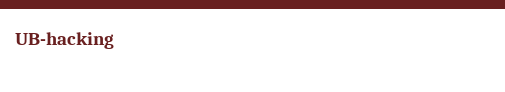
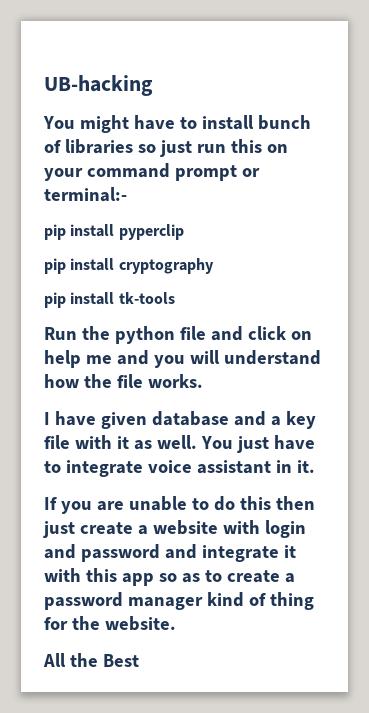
+ You might have to install bunch of libraries so just run this on your command prompt or terminal:-
+ pip install pyperclip
+ pip install cryptography
+ pip install tk-tools
+ Run the python file and click on help me and you will understand how the file works.
+ I have given database and a key file with it as well. You just have to integrate voice assistant in it.
+ If you are unable to do this then just create a website with login and password and integrate it with this app so as to create a password manager kind of thing for the website.
+ All the Best

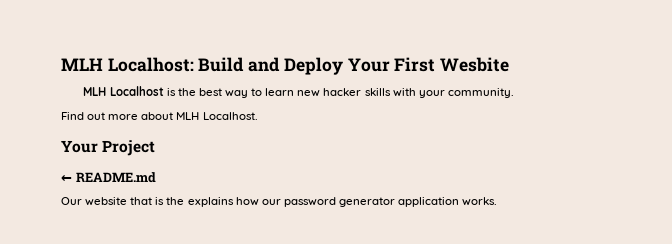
- UB-hacking
- You might have to install bunch of libraries so just run this on your command prompt or terminal:-
- pip install pyperclip
- pip install cryptography
- pip install tk-tools
- Run the python file and click on help me and you will understand how the file works.
- I have given database and a key file with it as well. You just have to integrate voice assistant in it.
- If you are unable to do this then just create a website with login and password and integrate it with this app so as to create a password manager kind of thing for the website.
- All the Best
+ MLH Localhost: Build and Deploy Your First Wesbite
+ MLH Localhost is the best way to learn new hacker skills with your community.
+ Find out more about MLH Localhost.
+ Your Project
+ ← README.md
+ Our website that is the explains how our password generator application works.

